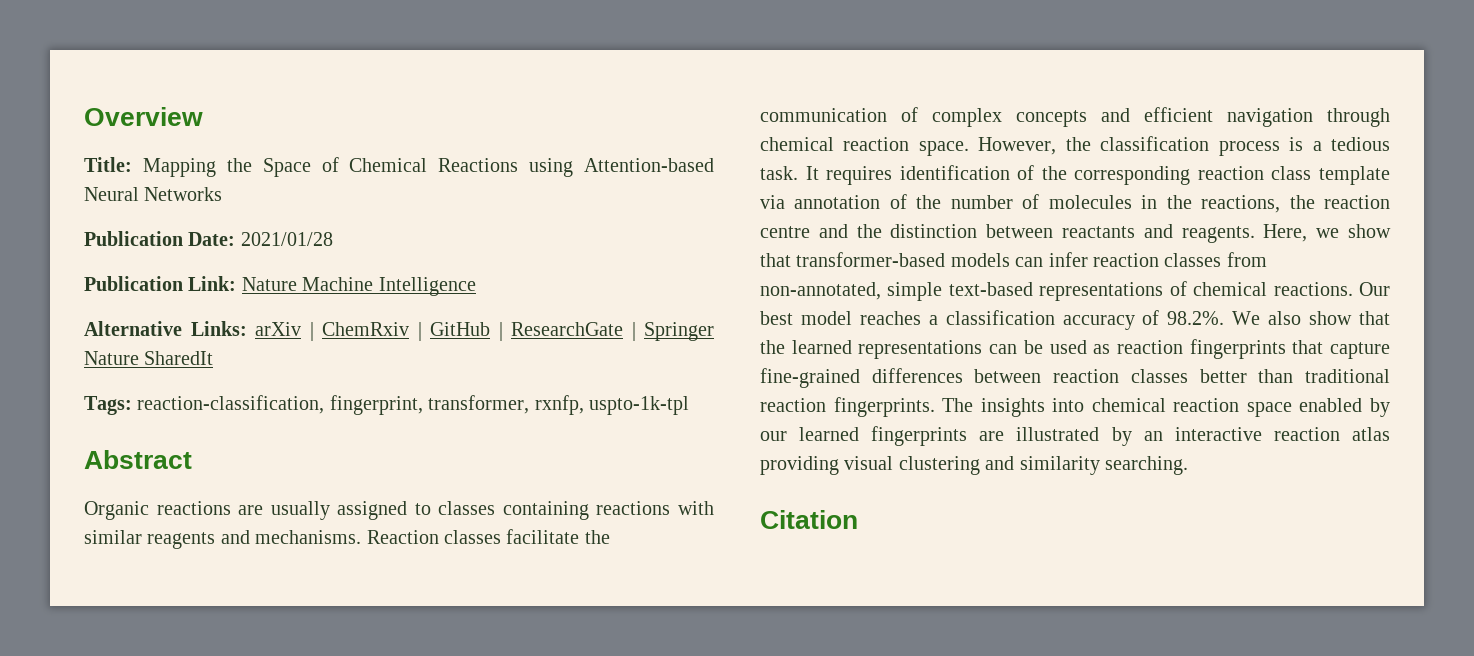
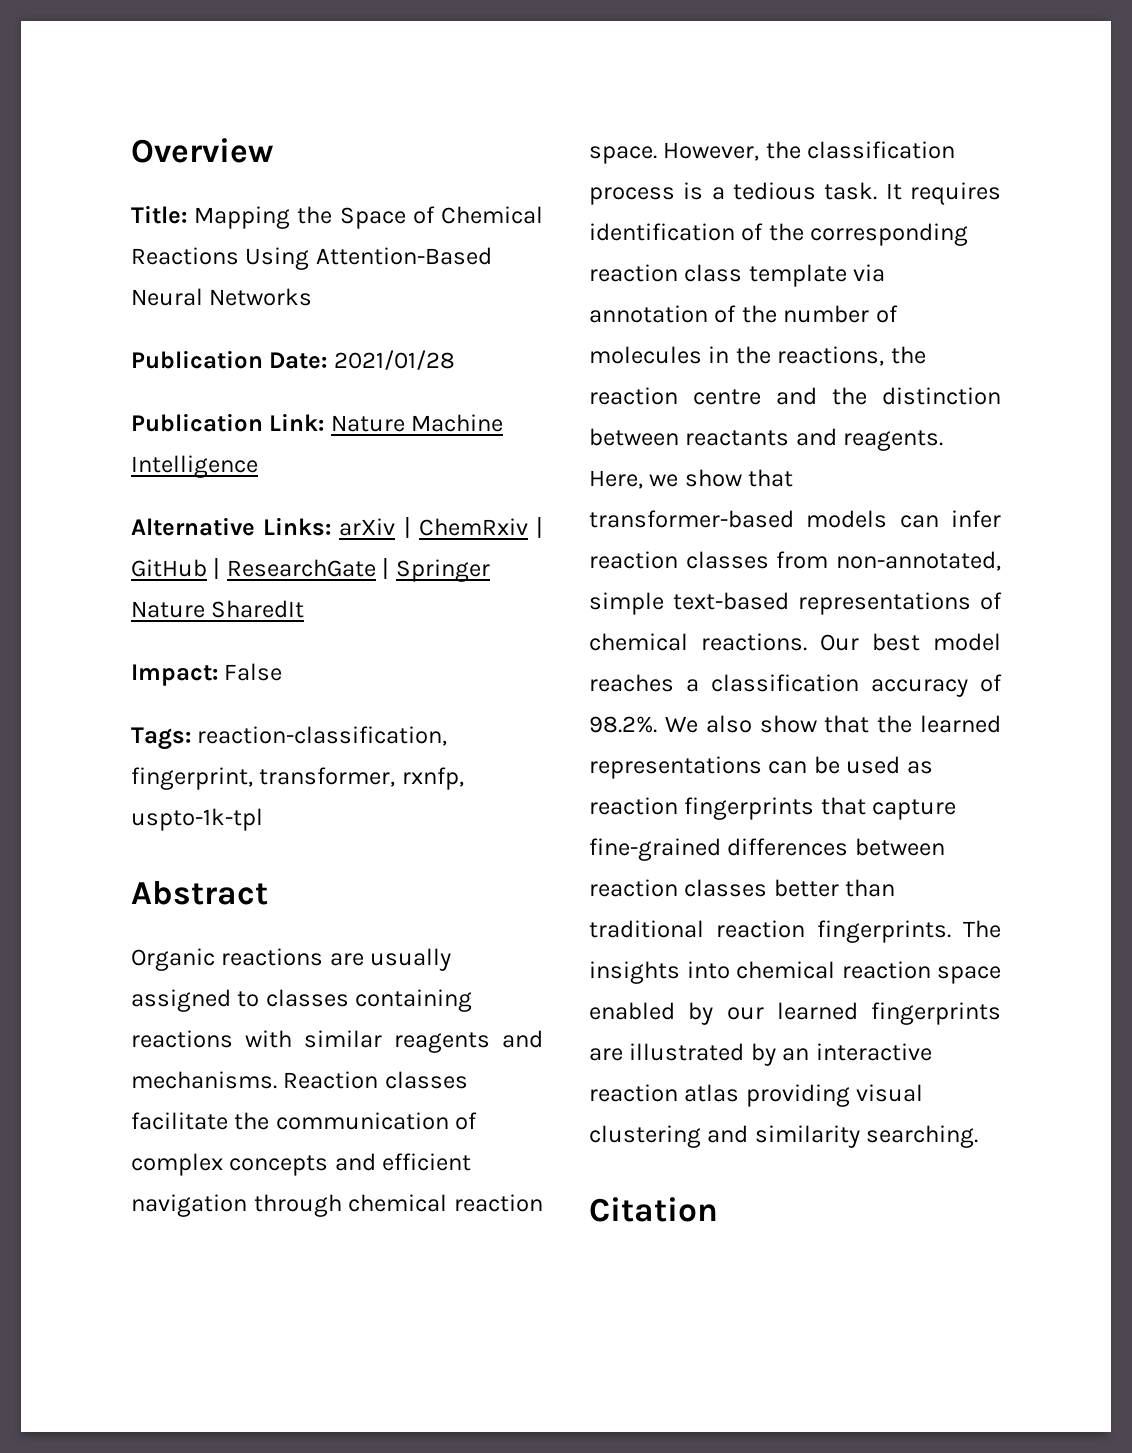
- Title: Mapping the Space of Chemical Reactions using Attention-based Neural Networks
+ Title: Mapping the Space of Chemical Reactions Using Attention-Based Neural Networks
+ Impact: False

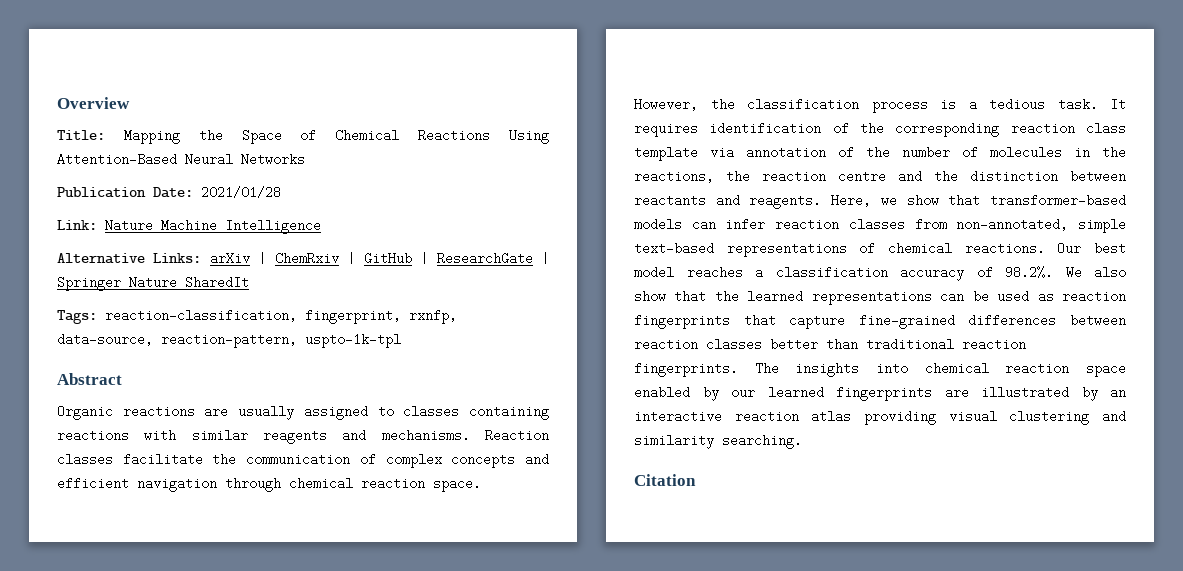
- Publication Link: Nature Machine Intelligence
+ Link: Nature Machine Intelligence
- Impact: False
- Tags: reaction-classification, fingerprint, transformer, rxnfp, uspto-1k-tpl
+ Tags: reaction-classification, fingerprint, rxnfp, data-source, reaction-pattern, uspto-1k-tpl

